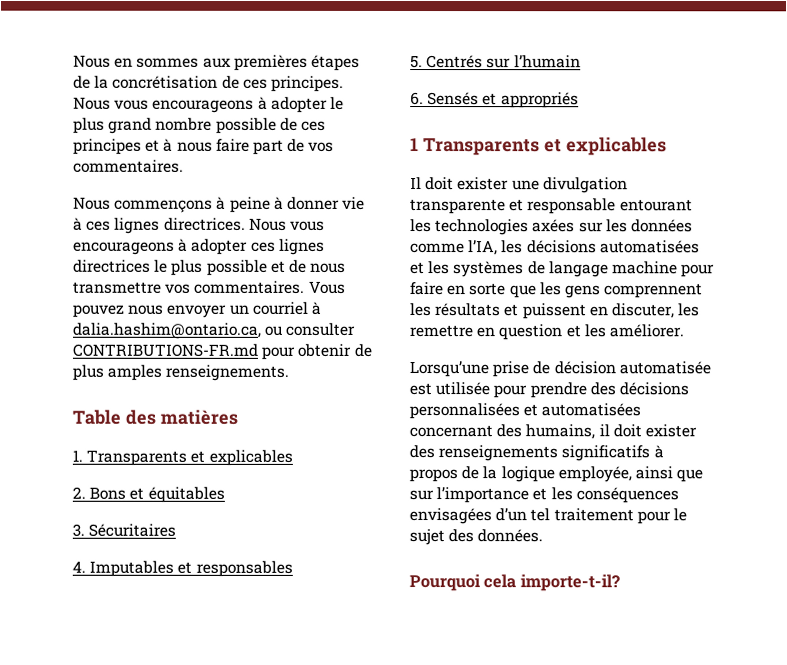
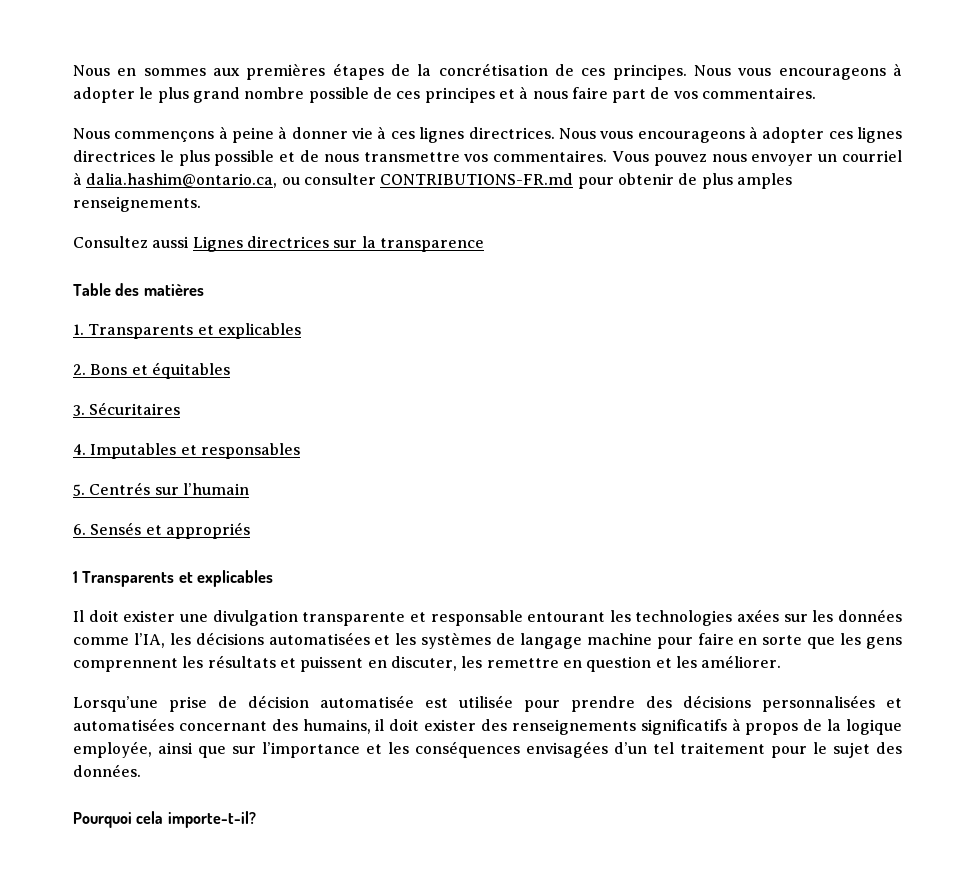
+ Consultez aussi Lignes directrices sur la transparence

